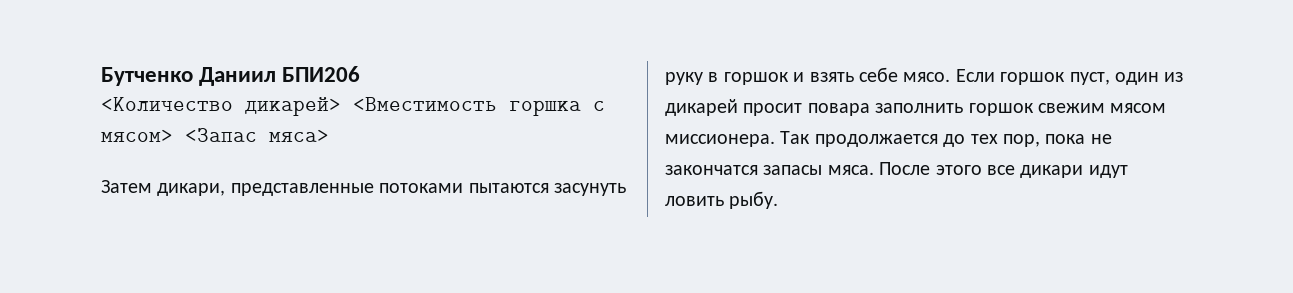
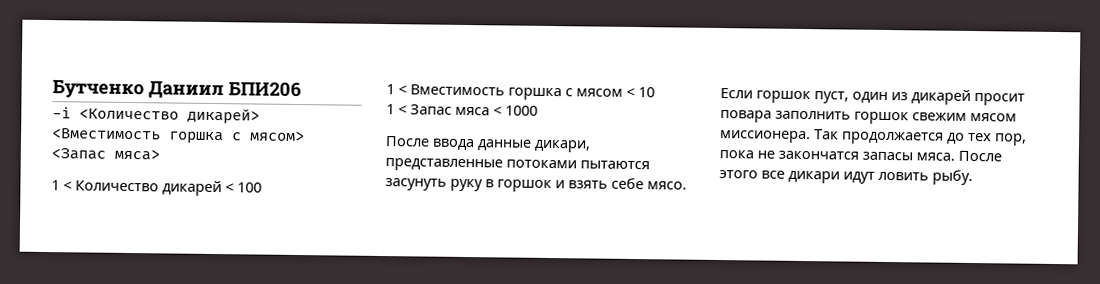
- <Количество дикарей> <Вместимость горшка с мясом> <Запас мяса>
+ -i <Количество дикарей> <Вместимость горшка с мясом> <Запас мяса>
- Затем дикари, представленные потоками пытаются засунуть руку в горшок и взять себе мясо.
+ 1 < Количество дикарей < 100
+ 1 < Вместимость горшка с мясом < 10
+ 1 < Запас мяса < 1000
+ После ввода данные дикари, представленные потоками пытаются засунуть руку в горшок и взять себе мясо.

